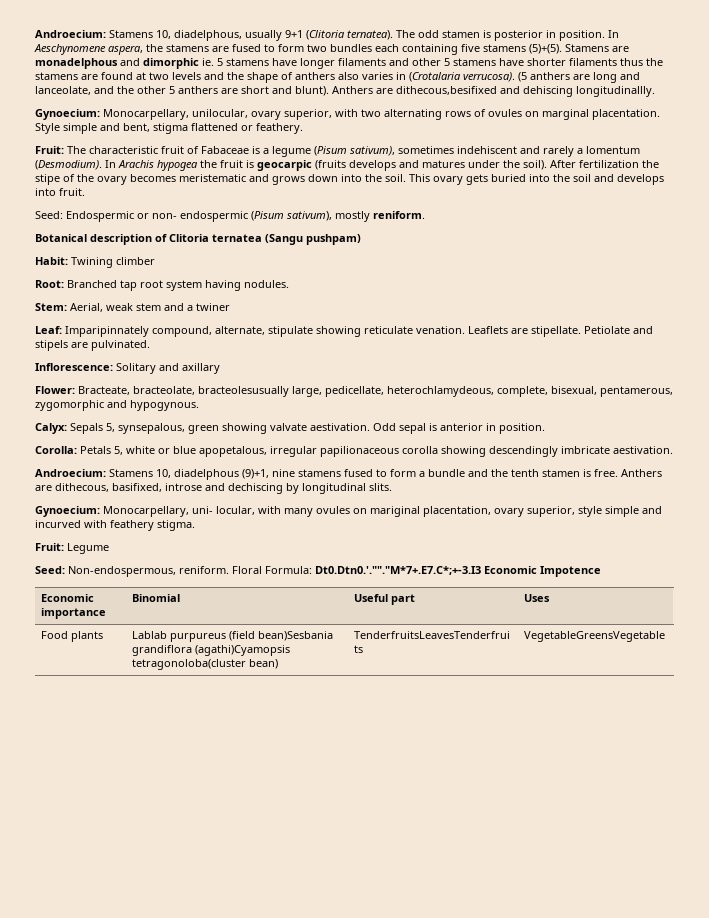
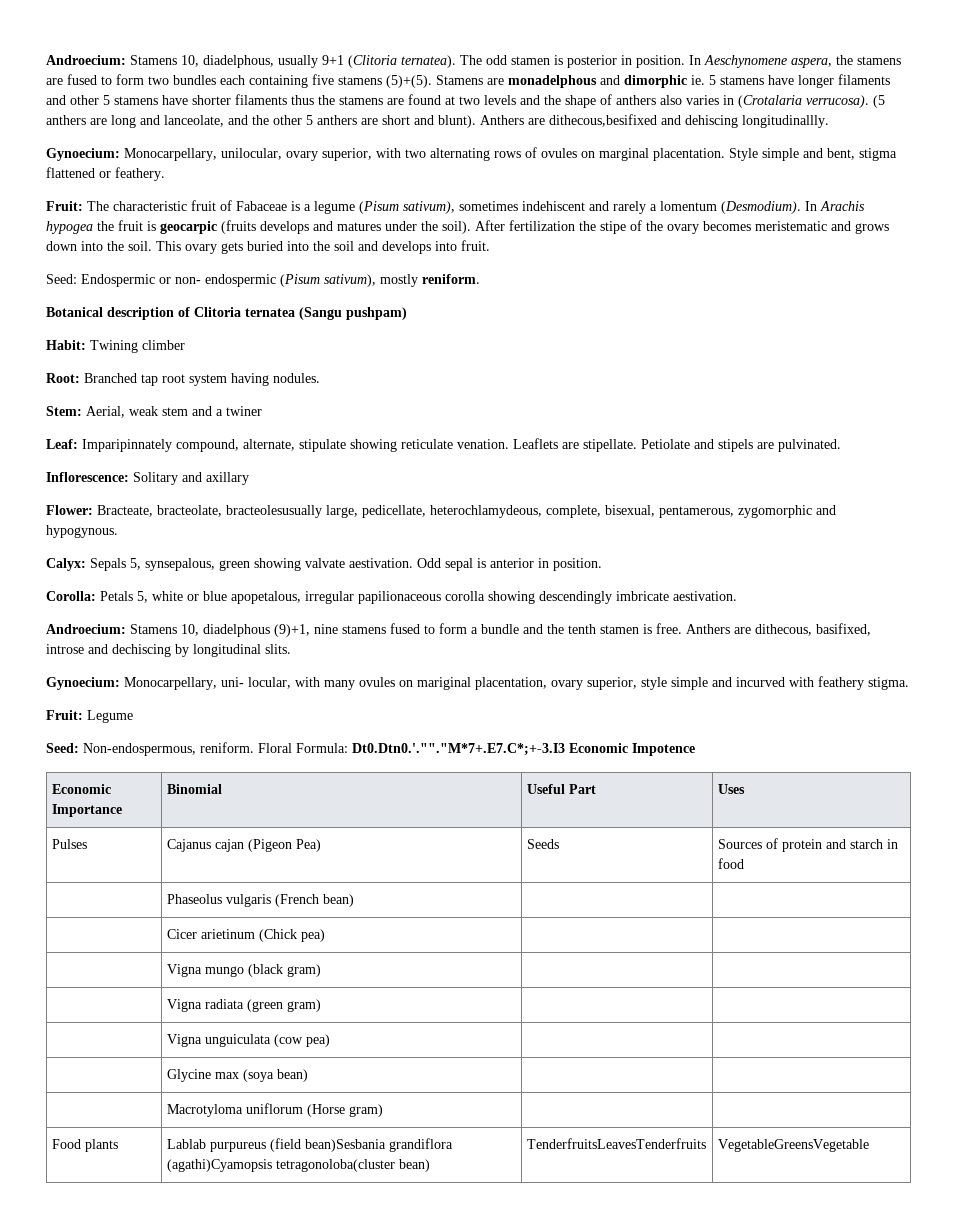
- Economic importance | Binomial | Useful part | Uses
+ Economic Importance | Binomial | Useful Part | Uses
+ Pulses | Cajanus cajan (Pigeon Pea) | Seeds | Sources of protein and starch in food
+ | Phaseolus vulgaris (French bean) | |
+ | Cicer arietinum (Chick pea) | |
+ | Vigna mungo (black gram) | |
+ | Vigna radiata (green gram) | |
+ | Vigna unguiculata (cow pea) | |
+ | Glycine max (soya bean) | |
+ | Macrotyloma uniflorum (Horse gram) | |

